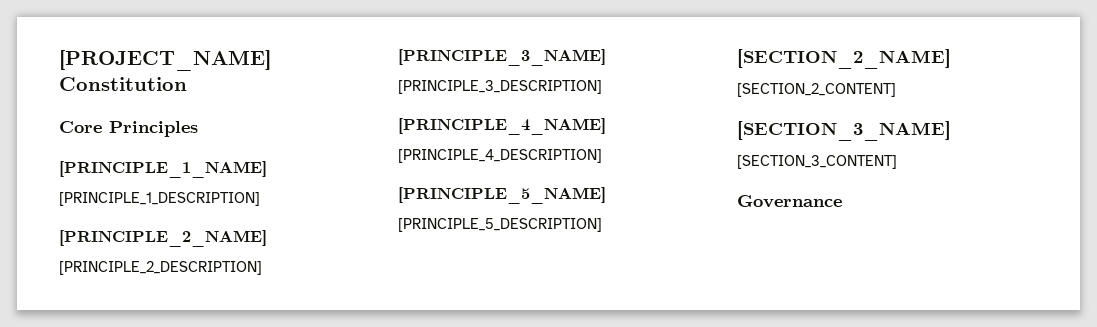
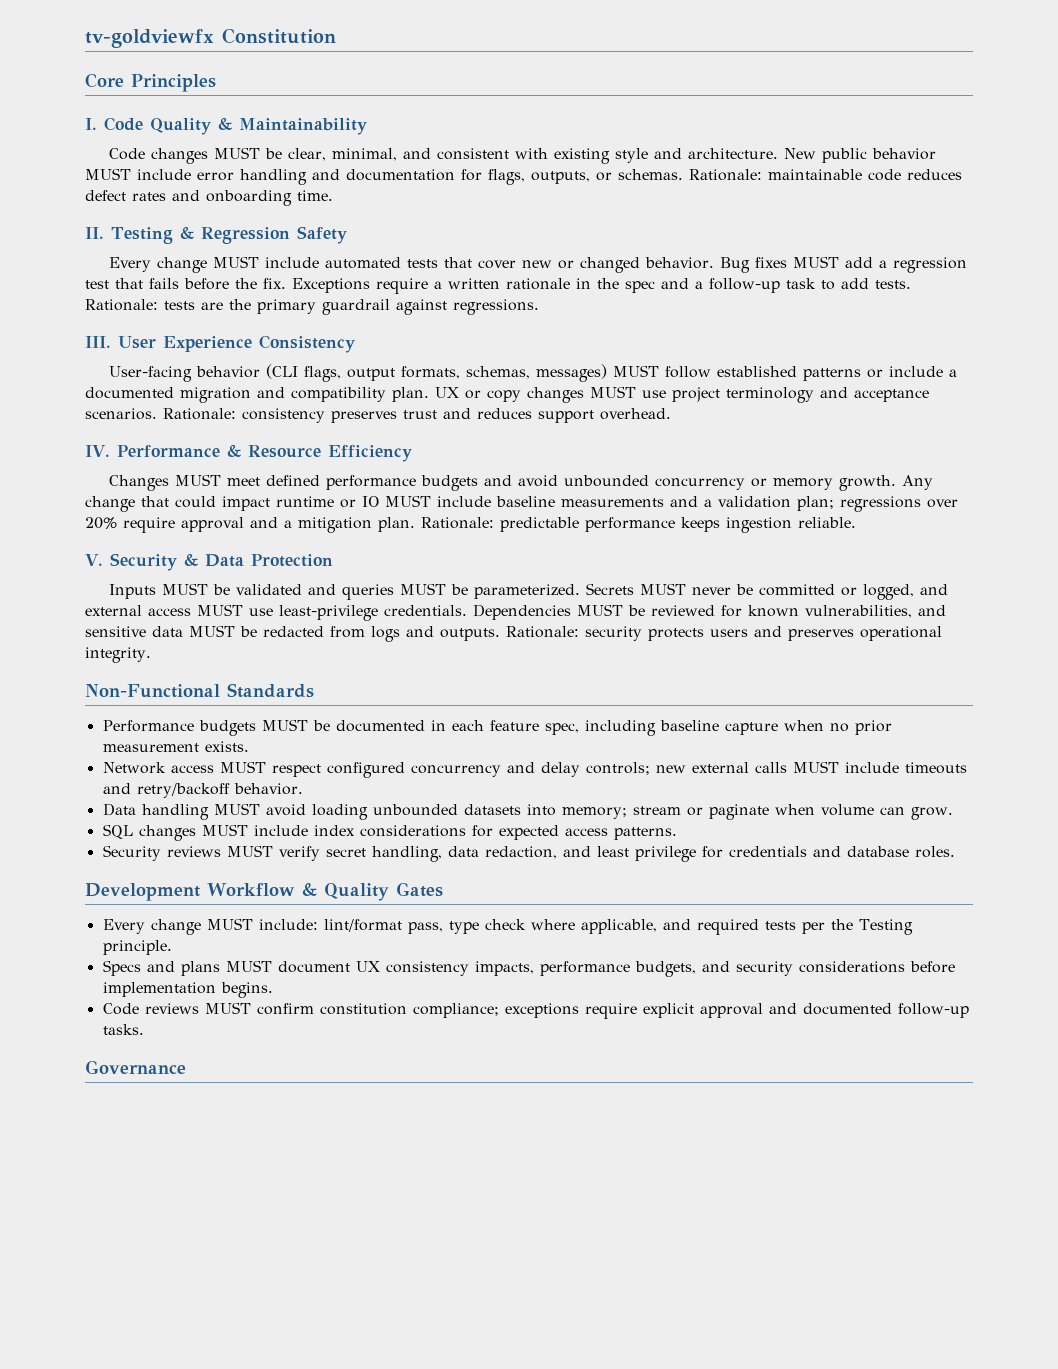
- [PROJECT_NAME] Constitution
+ tv-goldviewfx Constitution
- [PRINCIPLE_1_NAME]
- [PRINCIPLE_1_DESCRIPTION]
- [PRINCIPLE_2_NAME]
- [PRINCIPLE_2_DESCRIPTION]
- [PRINCIPLE_3_NAME]
- [PRINCIPLE_3_DESCRIPTION]
- [PRINCIPLE_4_NAME]
- [PRINCIPLE_4_DESCRIPTION]
- [PRINCIPLE_5_NAME]
- [PRINCIPLE_5_DESCRIPTION]
- [SECTION_2_NAME]
- [SECTION_2_CONTENT]
- [SECTION_3_NAME]
- [SECTION_3_CONTENT]
+ I. Code Quality & Maintainability
+ Code changes MUST be clear, minimal, and consistent with existing style and architecture. New public behavior MUST include error handling and documentation for flags, outputs, or schemas. Rationale: maintainable code reduces defect rates and onboarding time.
+ II. Testing & Regression Safety
+ Every change MUST include automated tests that cover new or changed behavior. Bug fixes MUST add a regression test that fails before the fix. Exceptions require a written rationale in the spec and a follow-up task to add tests. Rationale: tests are the primary guardrail against regressions.
+ III. User Experience Consistency
+ User-facing behavior (CLI flags, output formats, schemas, messages) MUST follow established patterns or include a documented migration and compatibility plan. UX or copy changes MUST use project terminology and acceptance scenarios. Rationale: consistency preserves trust and reduces support overhead.
+ IV. Performance & Resource Efficiency
+ Changes MUST meet defined performance budgets and avoid unbounded concurrency or memory growth. Any change that could impact runtime or IO MUST include baseline measurements and a validation plan; regressions over 20% require approval and a mitigation plan. Rationale: predictable performance keeps ingestion reliable.
+ V. Security & Data Protection
+ Inputs MUST be validated and queries MUST be parameterized. Secrets MUST never be committed or logged, and external access MUST use least-privilege credentials. Dependencies MUST be reviewed for known vulnerabilities, and sensitive data MUST be redacted from logs and outputs. Rationale: security protects users and preserves operational integrity.
+ Non-Functional Standards
+ Performance budgets MUST be documented in each feature spec, including baseline capture when no prior measurement exists.
+ Network access MUST respect configured concurrency and delay controls; new external calls MUST include timeouts and retry/backoff behavior.
+ Data handling MUST avoid loading unbounded datasets into memory; stream or paginate when volume can grow.
+ SQL changes MUST include index considerations for expected access patterns.
+ Security reviews MUST verify secret handling, data redaction, and least privilege for credentials and database roles.
+ Development Workflow & Quality Gates
+ Every change MUST include: lint/format pass, type check where applicable, and required tests per the Testing principle.
+ Specs and plans MUST document UX consistency impacts, performance budgets, and security considerations before implementation begins.
+ Code reviews MUST confirm constitution compliance; exceptions require explicit approval and documented follow-up tasks.

